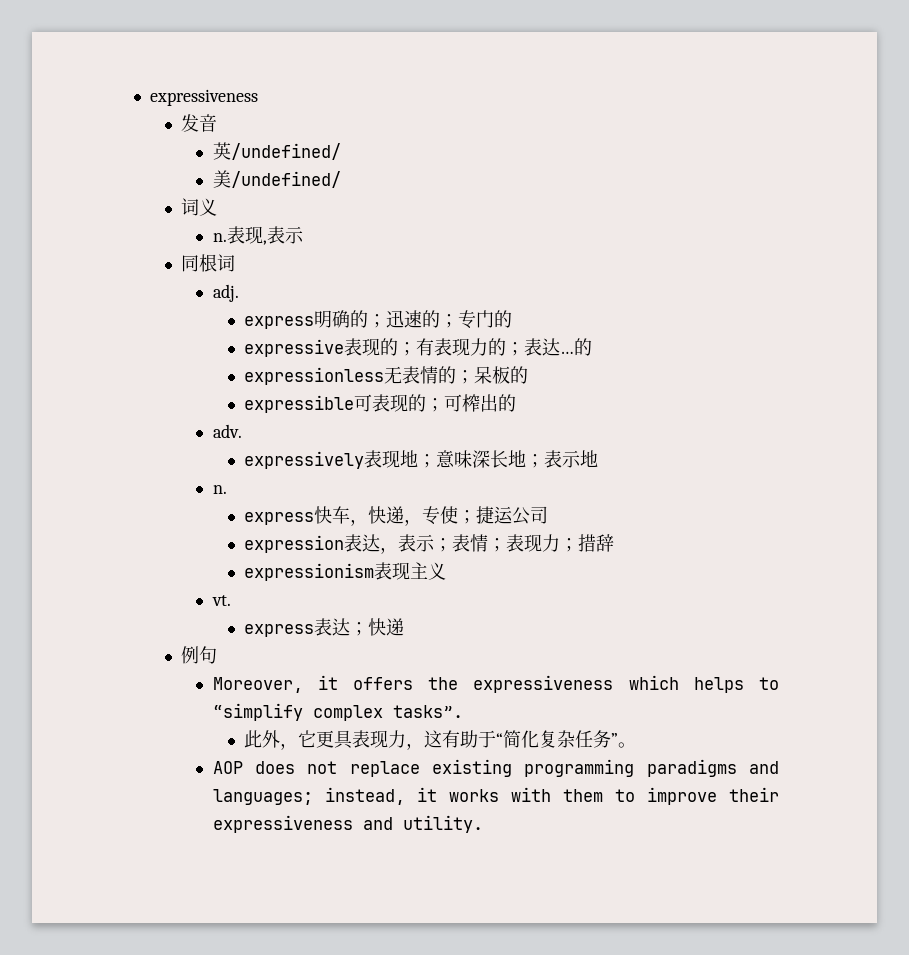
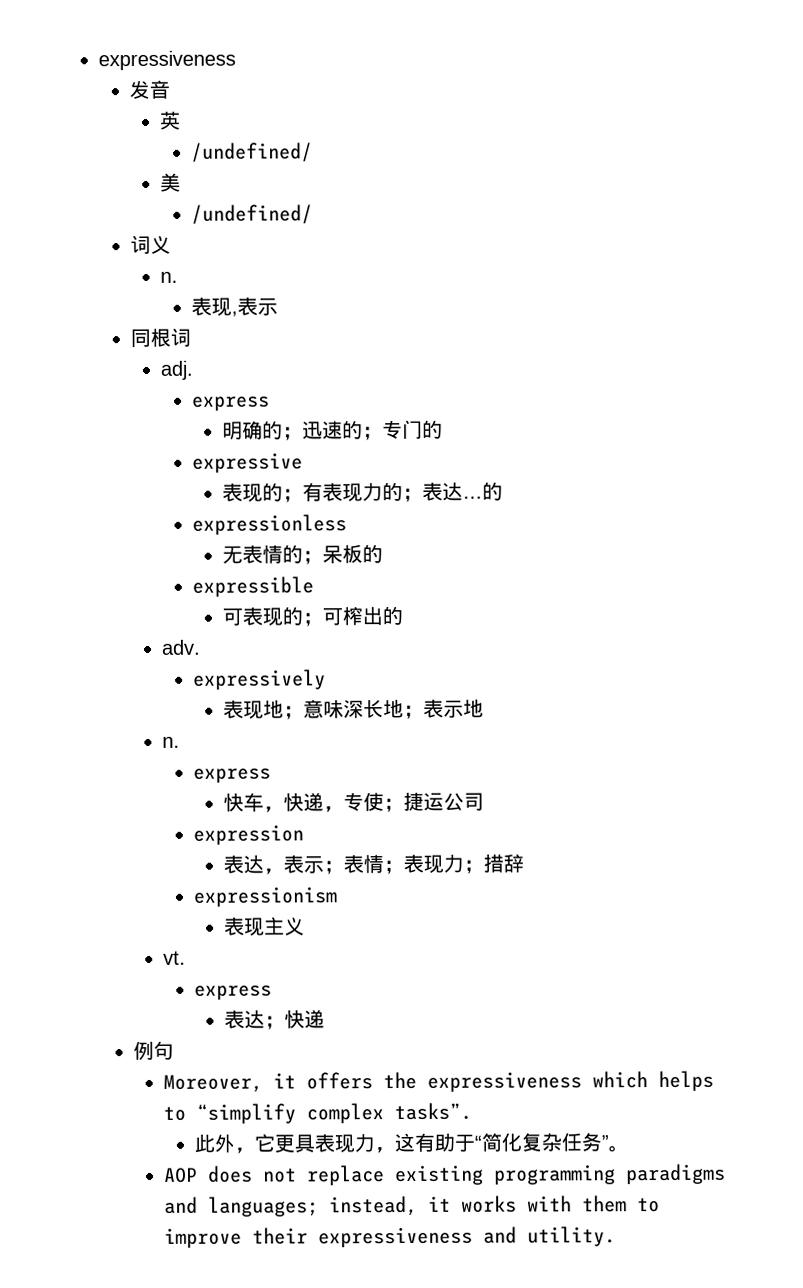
- 英/undefined/
+ 英
+ /undefined/
- 美/undefined/
+ 美
+ /undefined/
  词义
- n.表现,表示
+ n.
+ 表现,表示
  adj.
- express明确的；迅速的；专门的
+ express
+ 明确的；迅速的；专门的
- expressive表现的；有表现力的；表达…
+ expressive
+ 表现的；有表现力的；表达…
- expressionless无表情的；呆板的
+ expressionless
+ 无表情的；呆板的
- expressible可表现的；可榨出的
+ expressible
+ 可表现的；可榨出的
- expressively表现地；意味深长地；表示地
+ expressively
+ 表现地；意味深长地；表示地
  n.
- express快车，快递，专使；捷运公司
+ express
+ 快车，快递，专使；捷运公司
- expression表达，表示；表情；表现力；措辞
+ expression
+ 表达，表示；表情；表现力；措辞
- expressionism表现主义
+ expressionism
+ 表现主义
  vt.
- express表达；快递
+ express
+ 表达；快递

